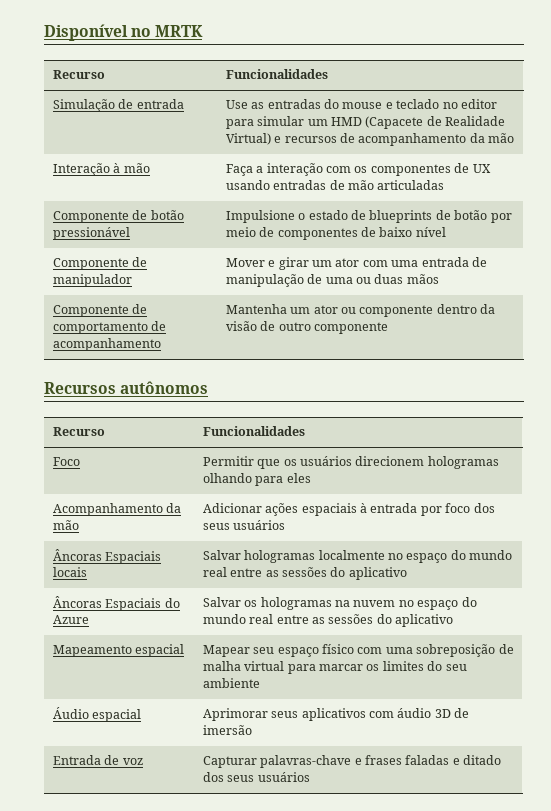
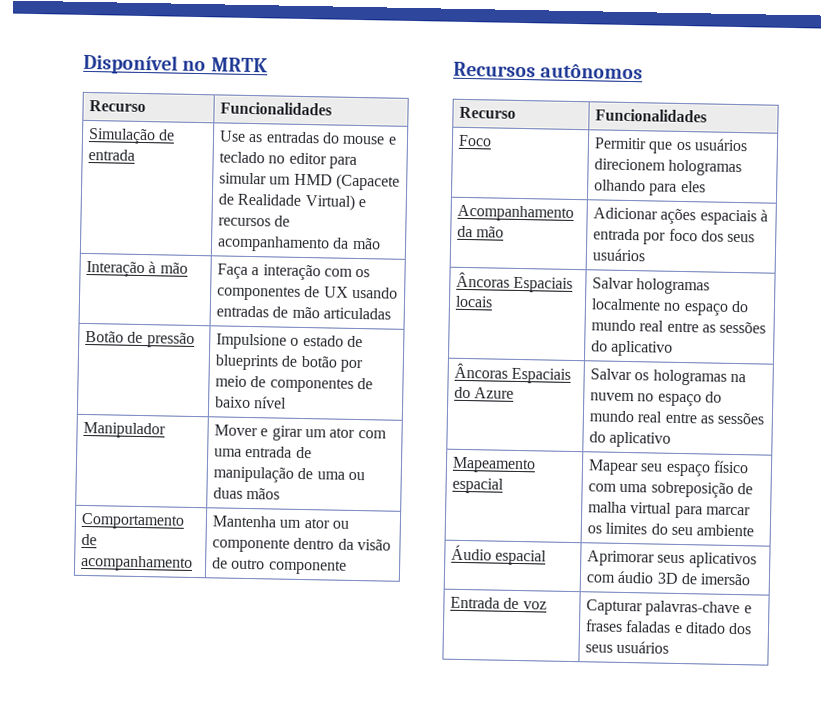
- Componente de botão pressionável | Impulsione o estado de blueprints de botão por meio de componentes de baixo nível
+ Botão de pressão | Impulsione o estado de blueprints de botão por meio de componentes de baixo nível
- Componente de manipulador | Mover e girar um ator com uma entrada de manipulação de uma ou duas mãos
+ Manipulador | Mover e girar um ator com uma entrada de manipulação de uma ou duas mãos
- Componente de comportamento de acompanhamento | Mantenha um ator ou componente dentro da visão de outro componente
+ Comportamento de acompanhamento | Mantenha um ator ou componente dentro da visão de outro componente

